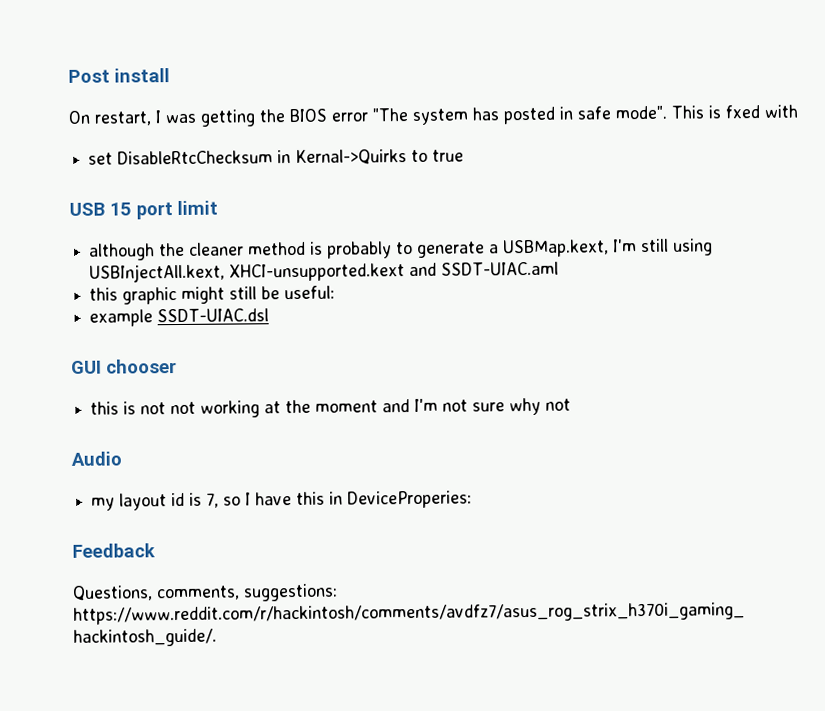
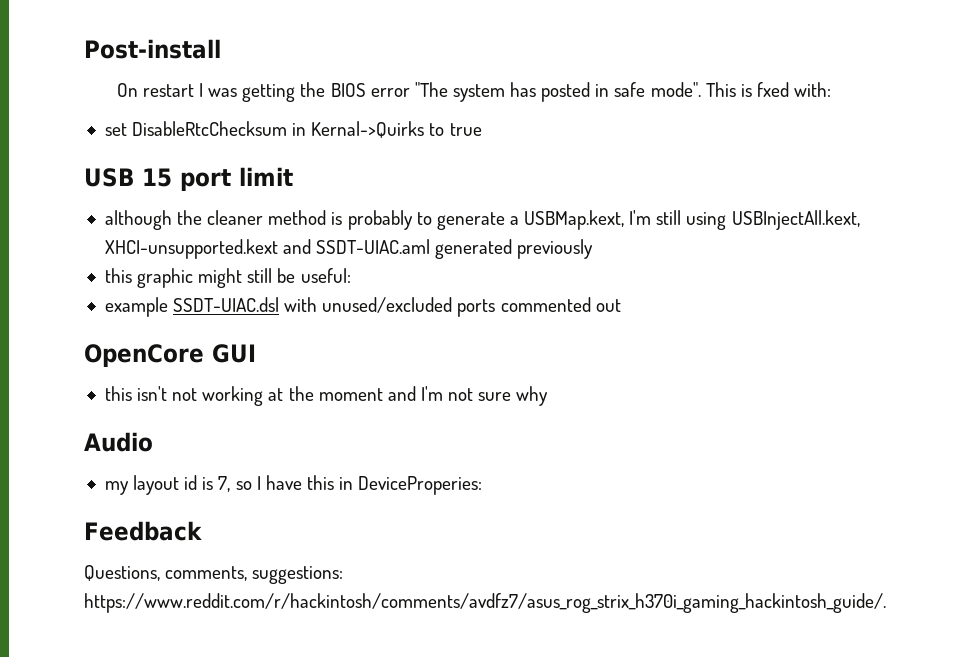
- Post install
+ Post-install
- On restart, I was getting the BIOS error "The system has posted in safe mode".
+ On restart I was getting the BIOS error "The system has posted in safe mode".
- This is fxed with
+ This is fxed with:
- although the cleaner method is probably to generate a USBMap.kext, I'm still using USBInjectAll.kext, XHCI-unsupported.kext and SSDT-UIAC.aml
+ although the cleaner method is probably to generate a USBMap.kext, I'm still using USBInjectAll.kext, XHCI-unsupported.kext and SSDT-UIAC.aml generated previously
- example SSDT-UIAC.dsl
- GUI chooser
- this is not not working at the moment and I'm not sure why not
+ example SSDT-UIAC.dsl with unused/excluded ports commented out
+ OpenCore GUI
+ this isn't not working at the moment and I'm not sure why

